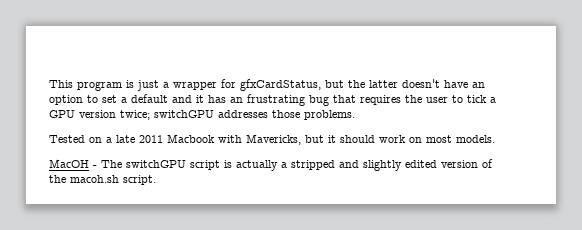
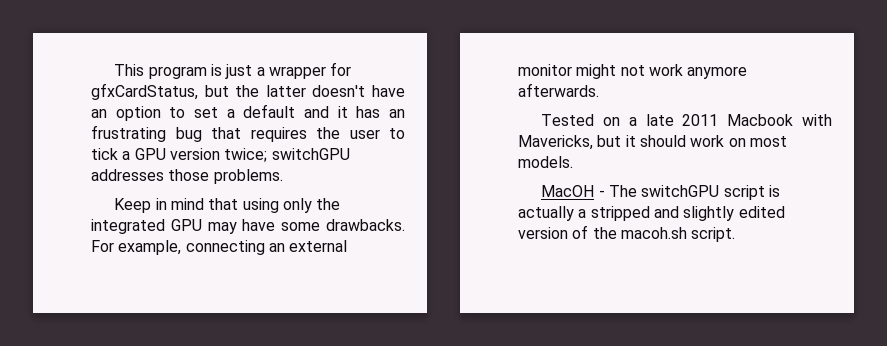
+ Keep in mind that using only the integrated GPU may have some drawbacks. For example, connecting an external monitor might not work anymore afterwards.

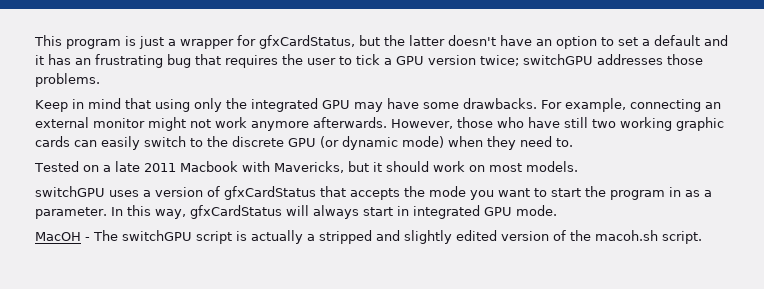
+ However, those who have still two working graphic cards can easily switch to the discrete GPU (or dynamic mode) when they need to.
+ switchGPU uses a version of gfxCardStatus that accepts the mode you want to start the program in as a parameter. In this way, gfxCardStatus will always start in integrated GPU mode.

